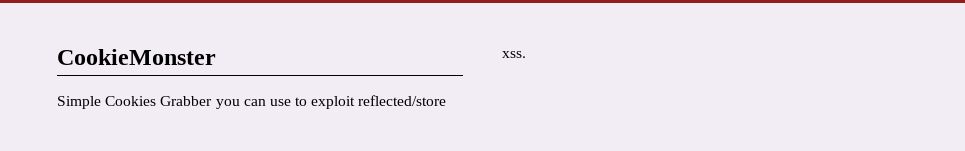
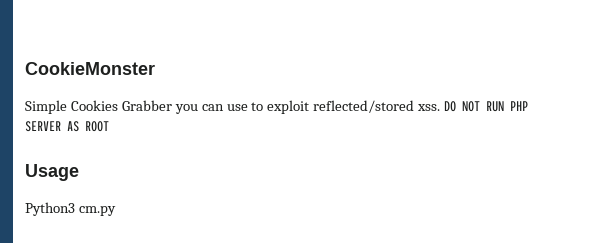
- Simple Cookies Grabber you can use to exploit reflected/store xss.
+ Simple Cookies Grabber you can use to exploit reflected/stored xss. DO NOT RUN PHP SERVER AS ROOT
+ Usage
+ Python3 cm.py

